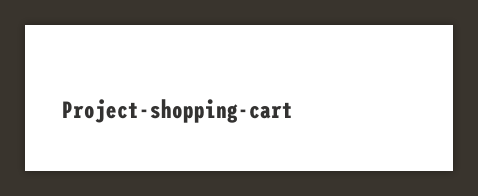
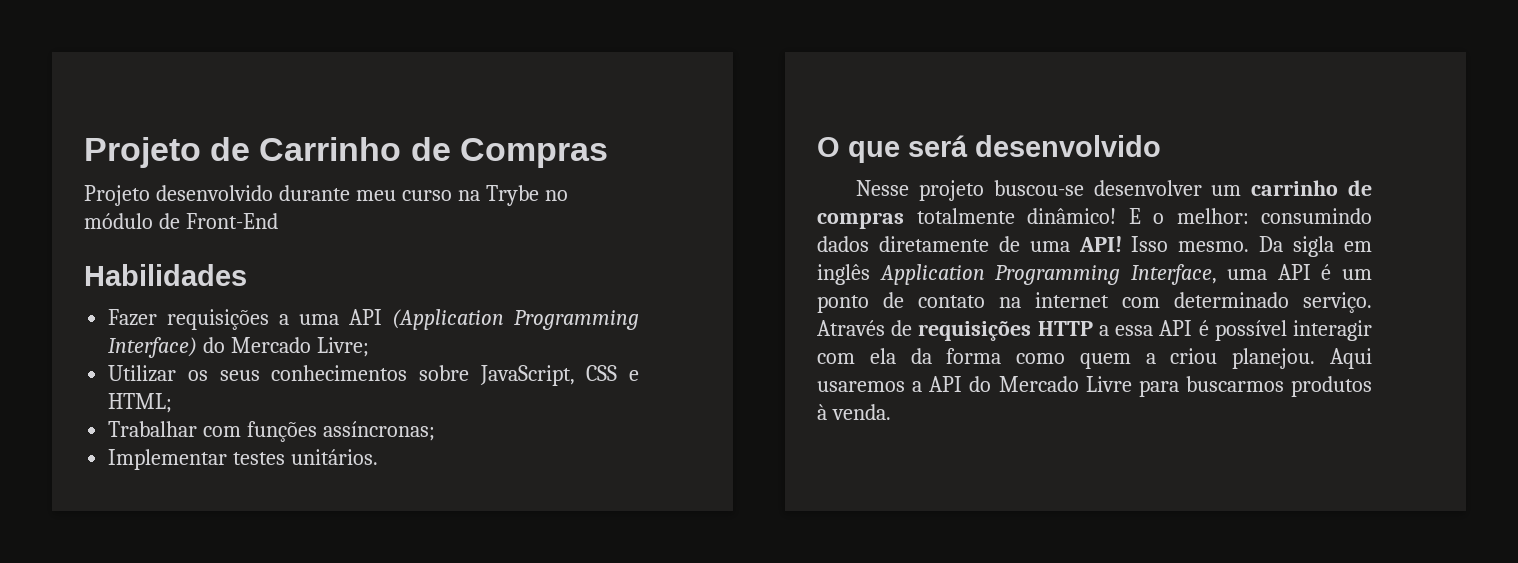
- Project-shopping-cart
+ Projeto de Carrinho de Compras
+ Projeto desenvolvido durante meu curso na Trybe no módulo de Front-End
+ Habilidades
+ Fazer requisições a uma API (Application Programming Interface) do Mercado Livre;
+ Utilizar os seus conhecimentos sobre JavaScript, CSS e HTML;
+ Trabalhar com funções assíncronas;
+ Implementar testes unitários.
+ O que será desenvolvido
+ Nesse projeto buscou-se desenvolver um carrinho de compras totalmente dinâmico! E o melhor: consumindo dados diretamente de uma API! Isso mesmo. Da sigla em inglês Application Programming Interface, uma API é um ponto de contato na internet com determinado serviço. Através de requisições HTTP a essa API é possível interagir com ela da forma como quem a criou planejou. Aqui usaremos a API do Mercado Livre para buscarmos produtos à venda.

